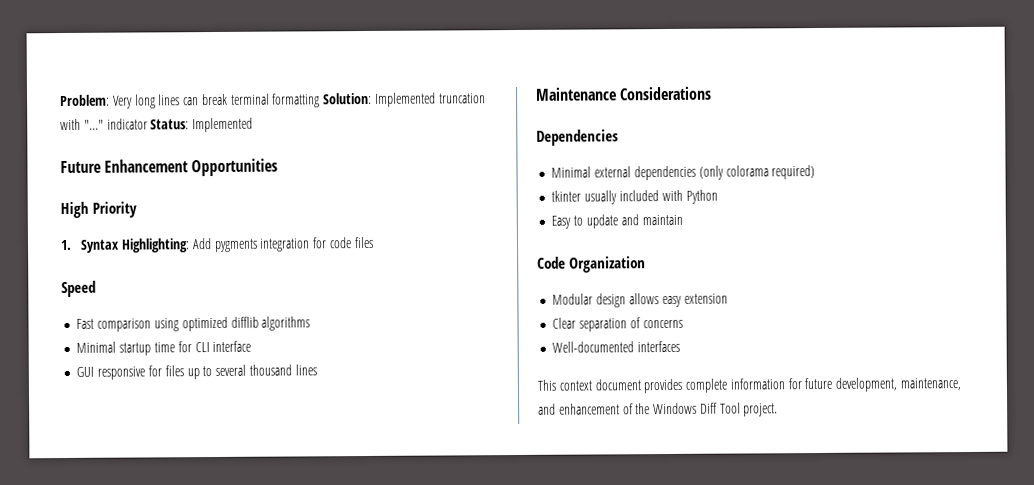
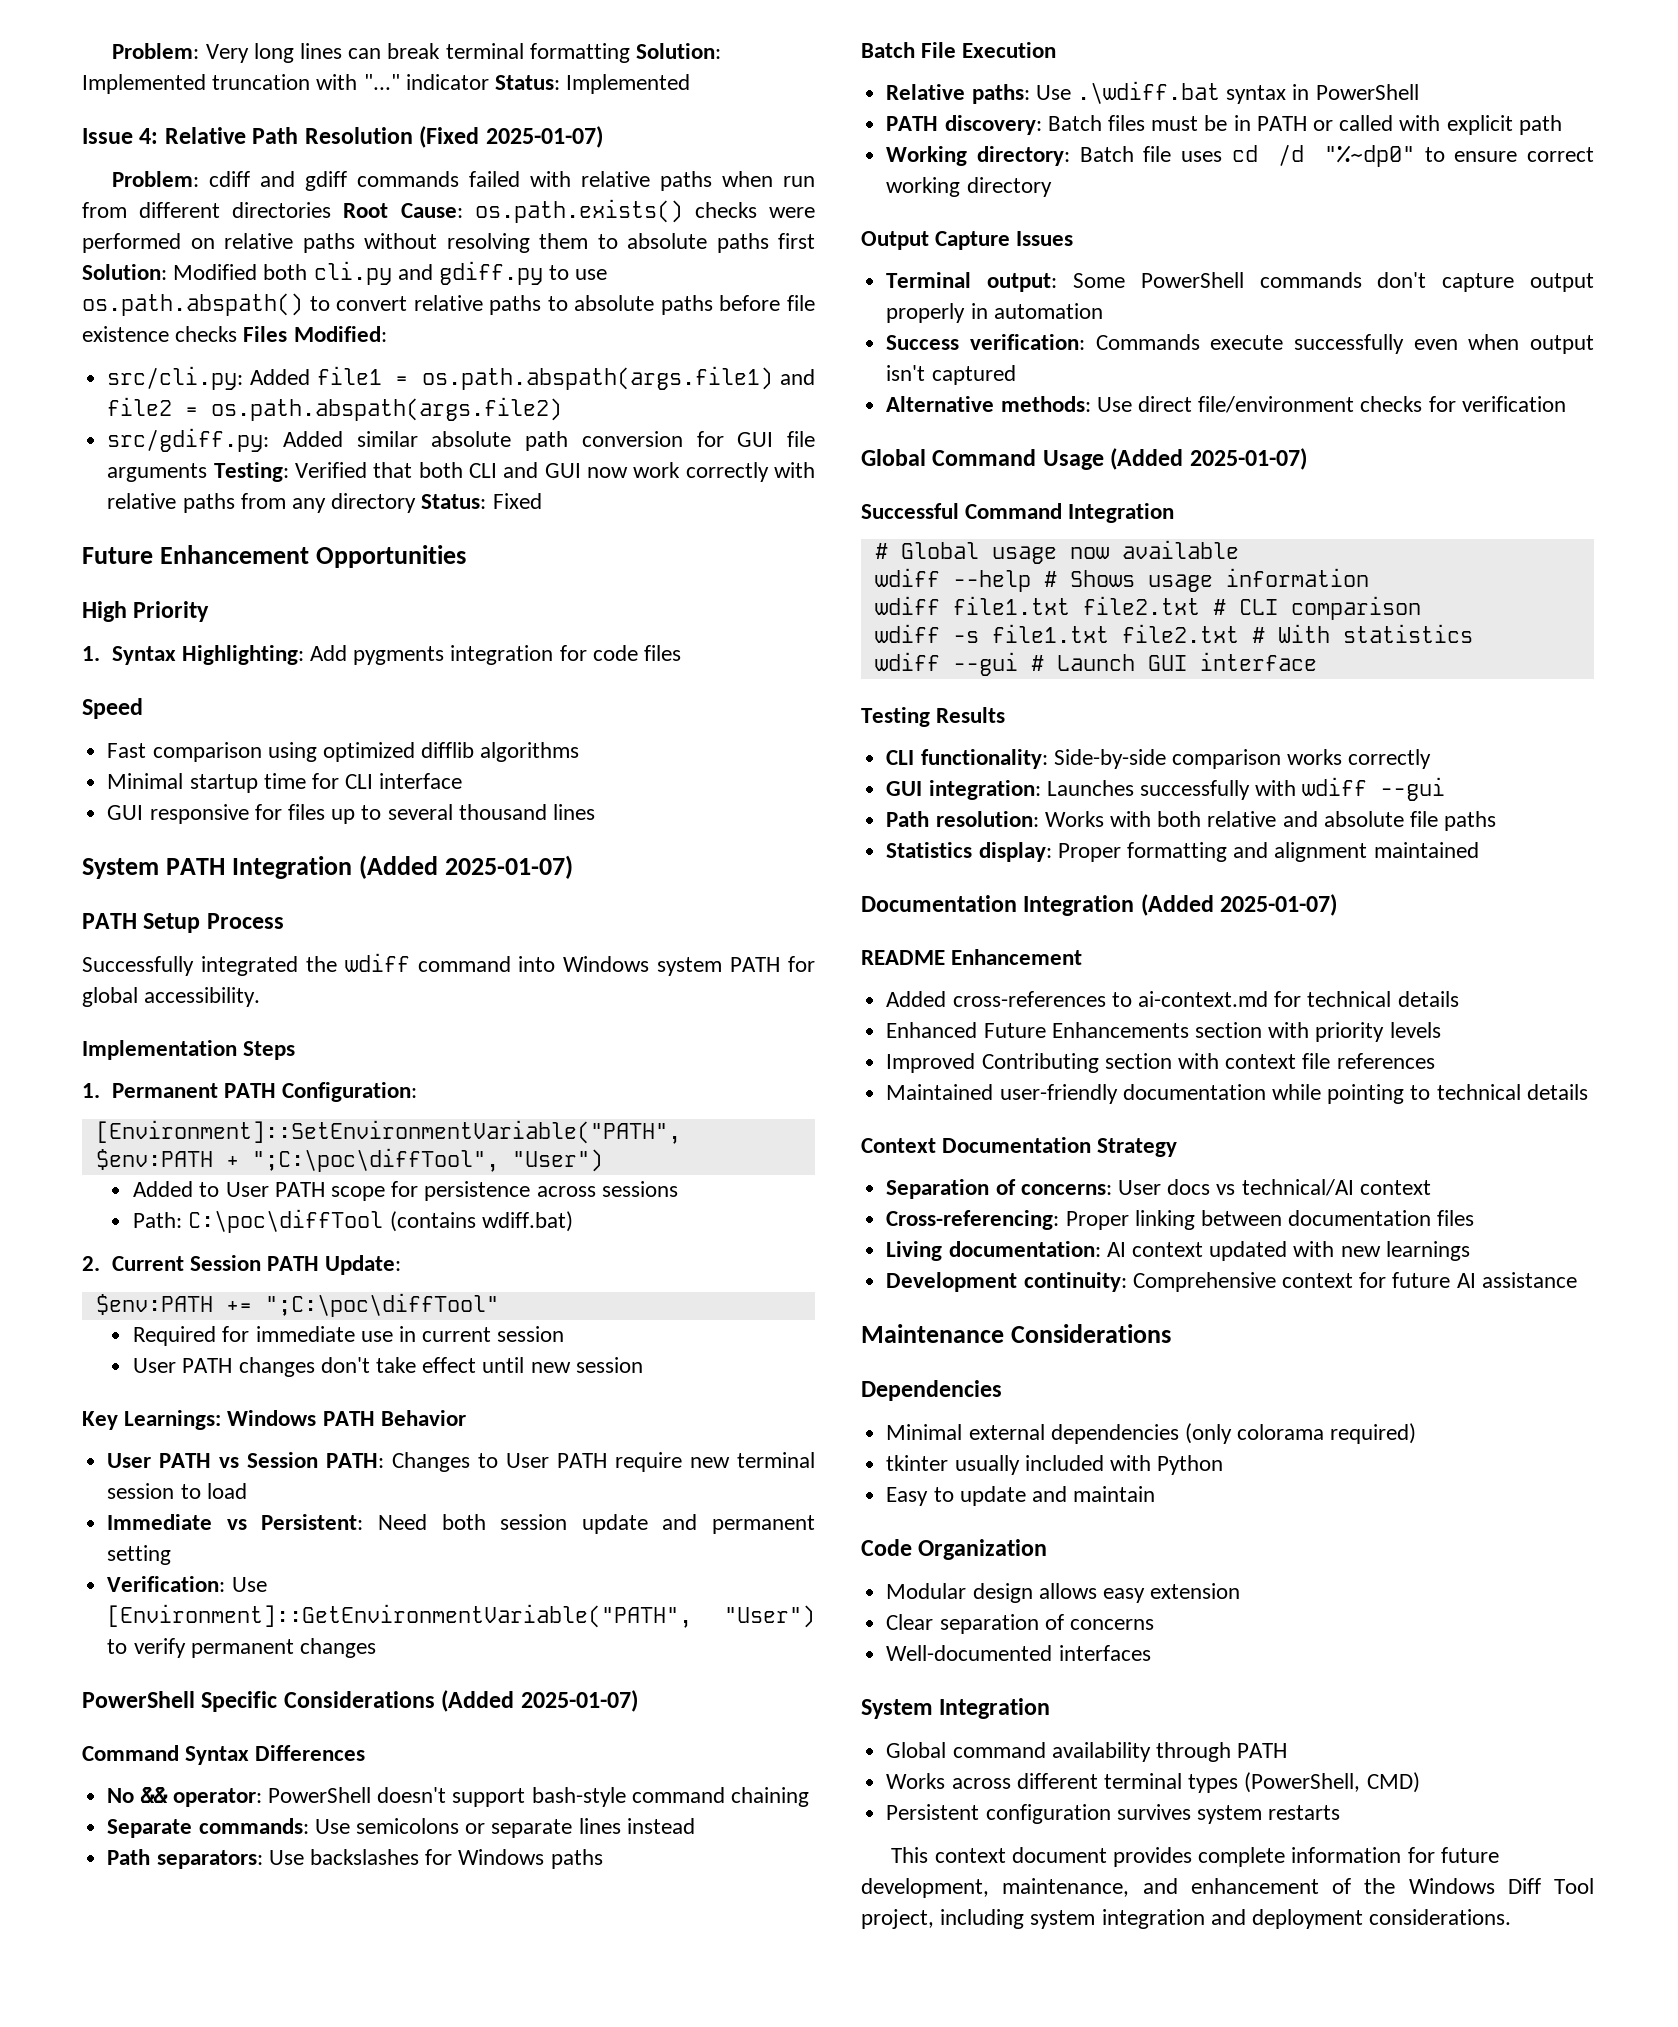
+ Issue 4: Relative Path Resolution (Fixed 2025-01-07)
+ Problem: cdiff and gdiff commands failed with relative paths when run from different directories Root Cause: os.path.exists() checks were performed on relative paths without resolving them to absolute paths first Solution: Modified both cli.py and gdiff.py to use os.path.abspath() to convert relative paths to absolute paths before file existence checks Files Modified:
+ src/cli.py: Added file1 = os.path.abspath(args.file1) and file2 = os.path.abspath(args.file2)
+ src/gdiff.py: Added similar absolute path conversion for GUI file arguments Testing: Verified that both CLI and GUI now work correctly with relative paths from any directory Status: Fixed
+ System PATH Integration (Added 2025-01-07)
+ PATH Setup Process
+ Successfully integrated the wdiff command into Windows system PATH for global accessibility.
+ Implementation Steps
+ 1. Permanent PATH Configuration:
+ [Environment]::SetEnvironmentVariable("PATH", $env:PATH + ";C:\poc\diffTool", "User")
+ Added to User PATH scope for persistence across sessions
+ Path: C:\poc\diffTool (contains wdiff.bat)
+ 2. Current Session PATH Update:
+ $env:PATH += ";C:\poc\diffTool"
+ Required for immediate use in current session
+ User PATH changes don't take effect until new session
+ Key Learnings: Windows PATH Behavior
+ User PATH vs Session PATH: Changes to User PATH require new terminal session to load
+ Immediate vs Persistent: Need both session update and permanent setting
+ Verification: Use [Environment]::GetEnvironmentVariable("PATH", "User") to verify permanent changes
+ PowerShell Specific Considerations (Added 2025-01-07)
+ Command Syntax Differences
+ No && operator: PowerShell doesn't support bash-style command chaining
+ Separate commands: Use semicolons or separate lines instead
+ Path separators: Use backslashes for Windows paths
+ Batch File Execution
+ Relative paths: Use .\wdiff.bat syntax in PowerShell
+ PATH discovery: Batch files must be in PATH or called with explicit path
+ Working directory: Batch file uses cd /d "%~dp0" to ensure correct working directory
+ Output Capture Issues
+ Terminal output: Some PowerShell commands don't capture output properly in automation
+ Success verification: Commands execute successfully even when output isn't captured
+ Alternative methods: Use direct file/environment checks for verification
+ Global Command Usage (Added 2025-01-07)
+ Successful Command Integration
+ # Global usage now available
+ wdiff --help # Shows usage information
+ wdiff file1.txt file2.txt # CLI comparison
+ wdiff -s file1.txt file2.txt # With statistics
+ wdiff --gui # Launch GUI interface
+ Testing Results
+ CLI functionality: Side-by-side comparison works correctly
+ GUI integration: Launches successfully with wdiff --gui
+ Path resolution: Works with both relative and absolute file paths
+ Statistics display: Proper formatting and alignment maintained
+ Documentation Integration (Added 2025-01-07)
+ README Enhancement
+ Added cross-references to ai-context.md for technical details
+ Enhanced Future Enhancements section with priority levels
+ Improved Contributing section with context file references
+ Maintained user-friendly documentation while pointing to technical details
+ Context Documentation Strategy
+ Separation of concerns: User docs vs technical/AI context
+ Cross-referencing: Proper linking between documentation files
+ Living documentation: AI context updated with new learnings
+ Development continuity: Comprehensive context for future AI assistance
+ System Integration
+ Global command availability through PATH
+ Works across different terminal types (PowerShell, CMD)
+ Persistent configuration survives system restarts
- This context document provides complete information for future development, maintenance, and enhancement of the Windows Diff Tool project.
+ This context document provides complete information for future development, maintenance, and enhancement of the Windows Diff Tool project, including system integration and deployment considerations.

